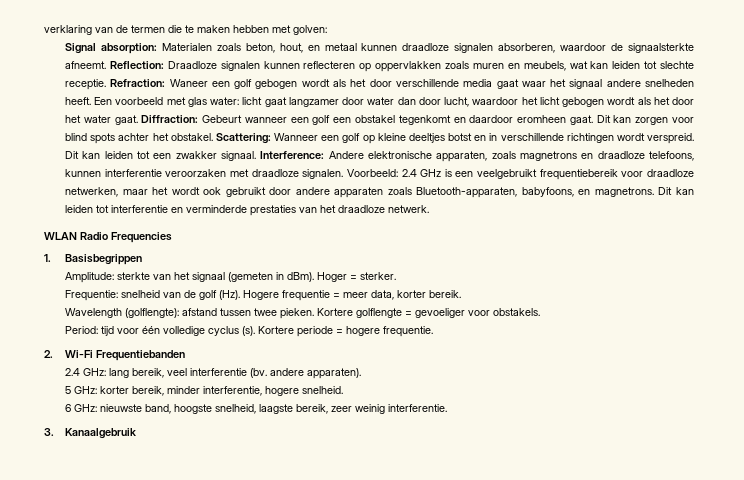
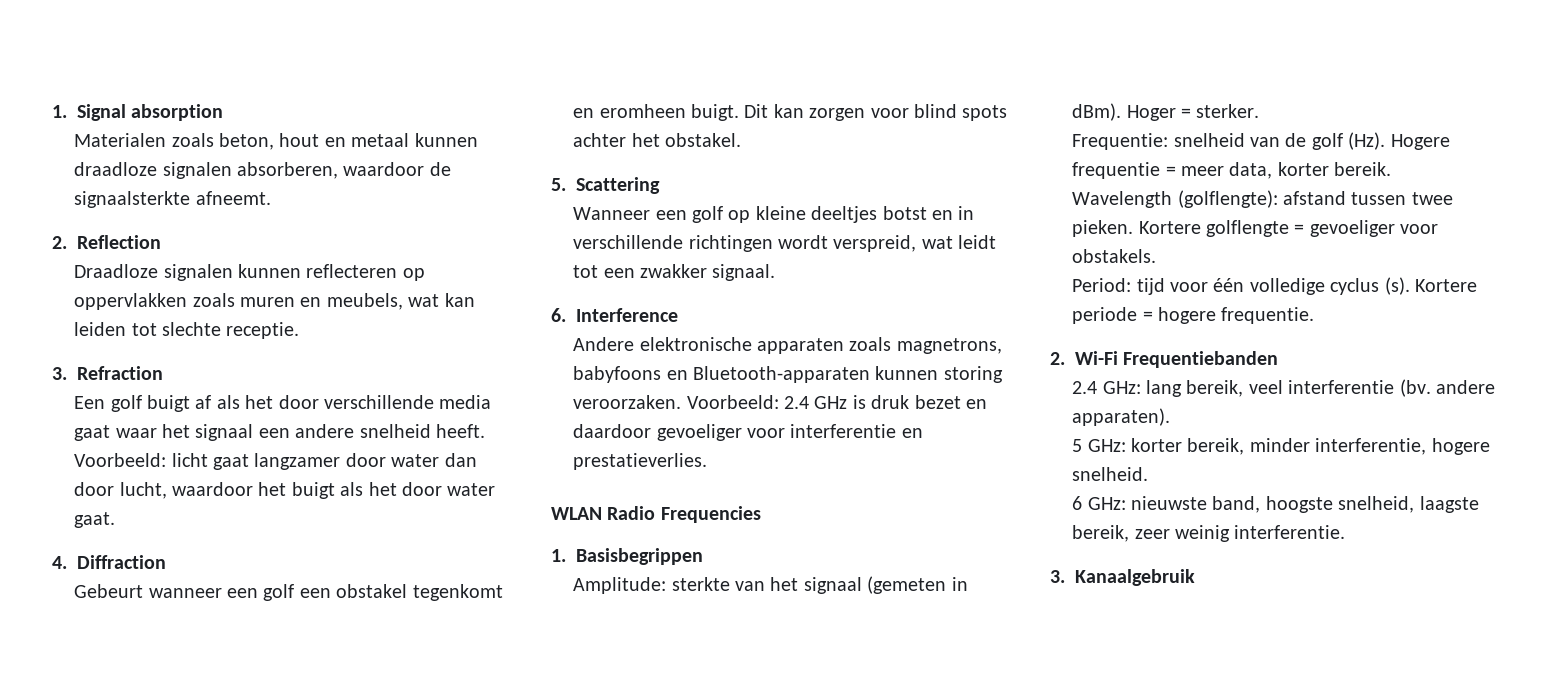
- verklaring van de termen die te maken hebben met golven:
- Signal absorption: Materialen zoals beton, hout, en metaal kunnen draadloze signalen absorberen, waardoor de signaalsterkte afneemt. Reflection: Draadloze signalen kunnen reflecteren op oppervlakken zoals muren en meubels, wat kan leiden tot slechte receptie. Refraction: Waneer een golf gebogen wordt als het door verschillende media gaat waar het signaal andere snelheden heeft. Een voorbeeld met glas water: licht gaat langzamer door water dan door lucht, waardoor het licht gebogen wordt als het door het water gaat. Diffraction: Gebeurt wanneer een golf een obstakel tegenkomt en daardoor eromheen gaat.
+ 1. Signal absorption
+ Materialen zoals beton, hout en metaal kunnen draadloze signalen absorberen, waardoor de signaalsterkte afneemt.
+ 2. Reflection
+ Draadloze signalen kunnen reflecteren op oppervlakken zoals muren en meubels, wat kan leiden tot slechte receptie.
+ 3. Refraction
+ Een golf buigt af als het door verschillende media gaat waar het signaal een andere snelheid heeft. Voorbeeld: licht gaat langzamer door water dan door lucht, waardoor het buigt als het door water gaat.
+ 4. Diffraction
+ Gebeurt wanneer een golf een obstakel tegenkomt en eromheen buigt.
- Dit kan zorgen voor blind spots achter het obstakel. Scattering: Wanneer een golf op kleine deeltjes botst en in verschillende richtingen wordt verspreid. Dit kan leiden tot een zwakker signaal. Interference: Andere elektronische apparaten, zoals magnetrons en draadloze telefoons, kunnen interferentie veroorzaken met draadloze signalen. Voorbeeld: 2.4 GHz is een veelgebruikt frequentiebereik voor draadloze netwerken, maar het wordt ook gebruikt door andere apparaten zoals Bluetooth-apparaten, babyfoons, en magnetrons. Dit kan leiden tot interferentie en verminderde prestaties van het draadloze netwerk.
+ Dit kan zorgen voor blind spots achter het obstakel.
+ 5. Scattering
+ Wanneer een golf op kleine deeltjes botst en in verschillende richtingen wordt verspreid, wat leidt tot een zwakker signaal.
+ 6. Interference
+ Andere elektronische apparaten zoals magnetrons, babyfoons en Bluetooth-apparaten kunnen storing veroorzaken. Voorbeeld: 2.4 GHz is druk bezet en daardoor gevoeliger voor interferentie en prestatieverlies.

